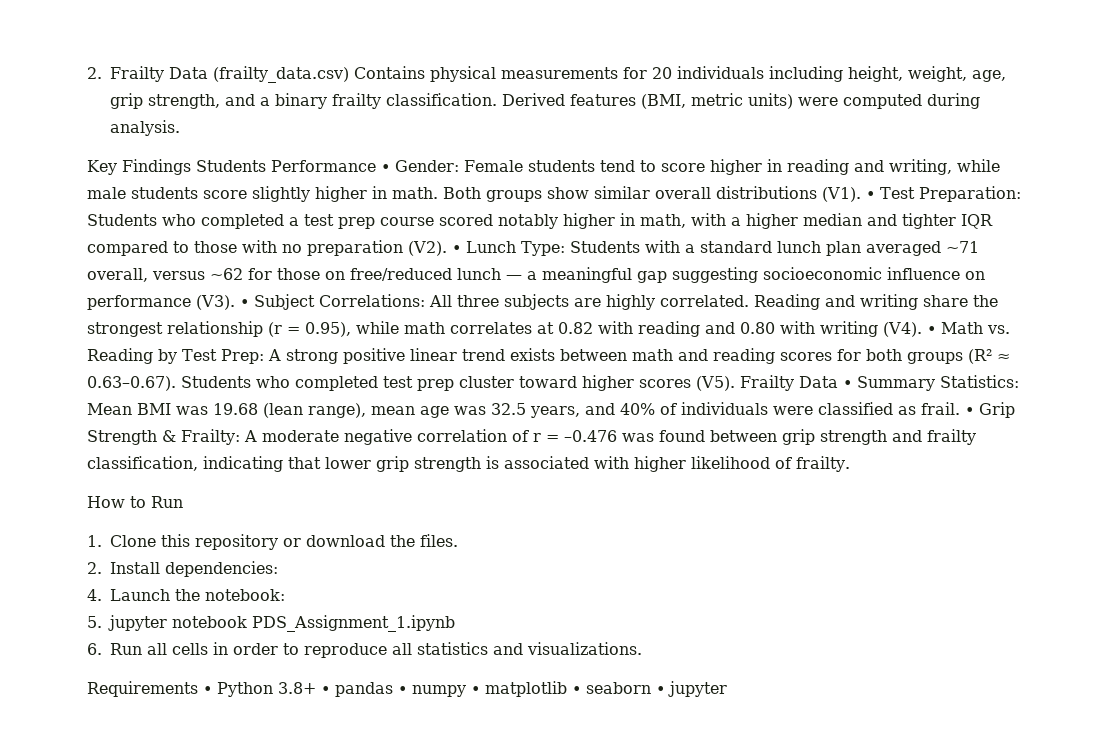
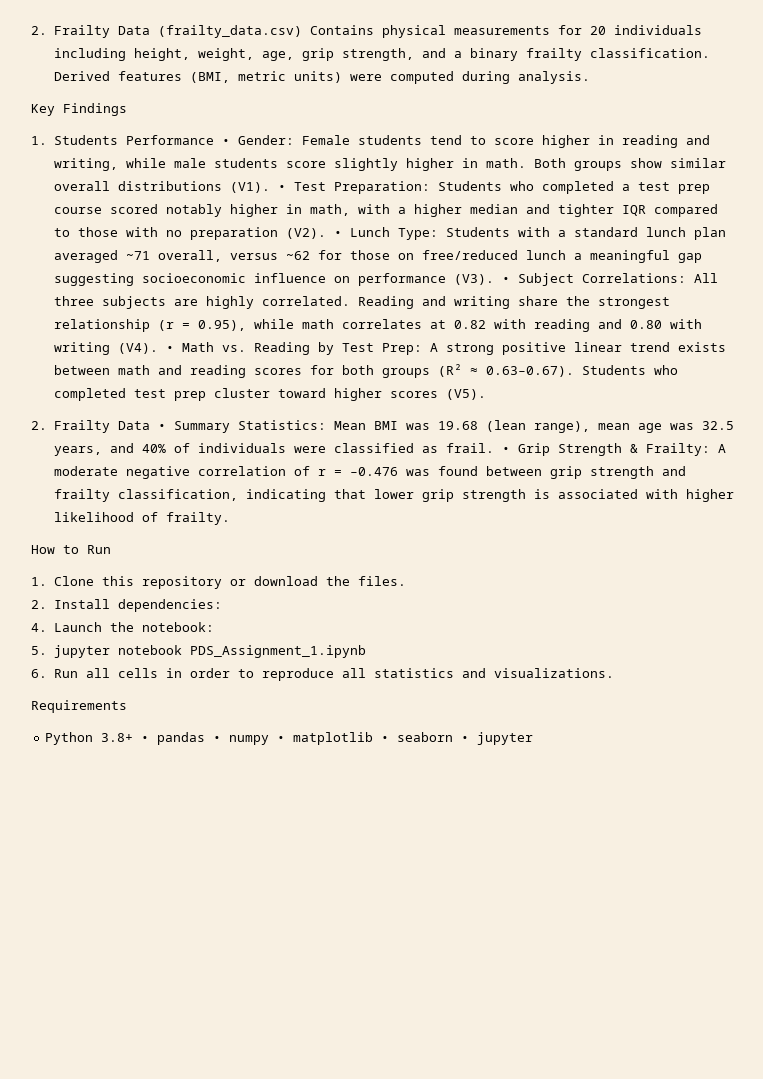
- Key Findings Students Performance • Gender: Female students tend to score higher in reading and writing, while male students score slightly higher in math.
+ Key Findings
+ 1. Students Performance • Gender: Female students tend to score higher in reading and writing, while male students score slightly higher in math.
- Students with a standard lunch plan averaged ~71 overall, versus ~62 for those on free/reduced lunch — a meaningful gap suggesting socioeconomic influence on performance (V3). • Subject Correlations:
+ Students with a standard lunch plan averaged ~71 overall, versus ~62 for those on free/reduced lunch a meaningful gap suggesting socioeconomic influence on performance (V3). • Subject Correlations:
- A strong positive linear trend exists between math and reading scores for both groups (R² ≈ 0.63–0.67). Students who completed test prep cluster toward higher scores (V5). Frailty Data • Summary Statistics:
+ A strong positive linear trend exists between math and reading scores for both groups (R² ≈ 0.63–0.67). Students who completed test prep cluster toward higher scores (V5).
+ 2. Frailty Data • Summary Statistics:
- Requirements • Python 3.8+ • pandas • numpy • matplotlib • seaborn • jupyter
+ Requirements
+ Python 3.8+ • pandas • numpy • matplotlib • seaborn • jupyter

